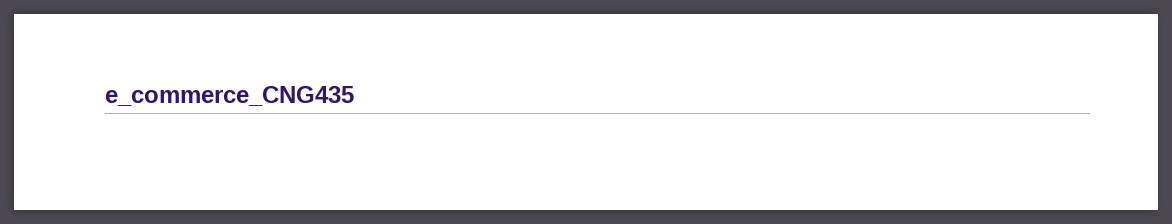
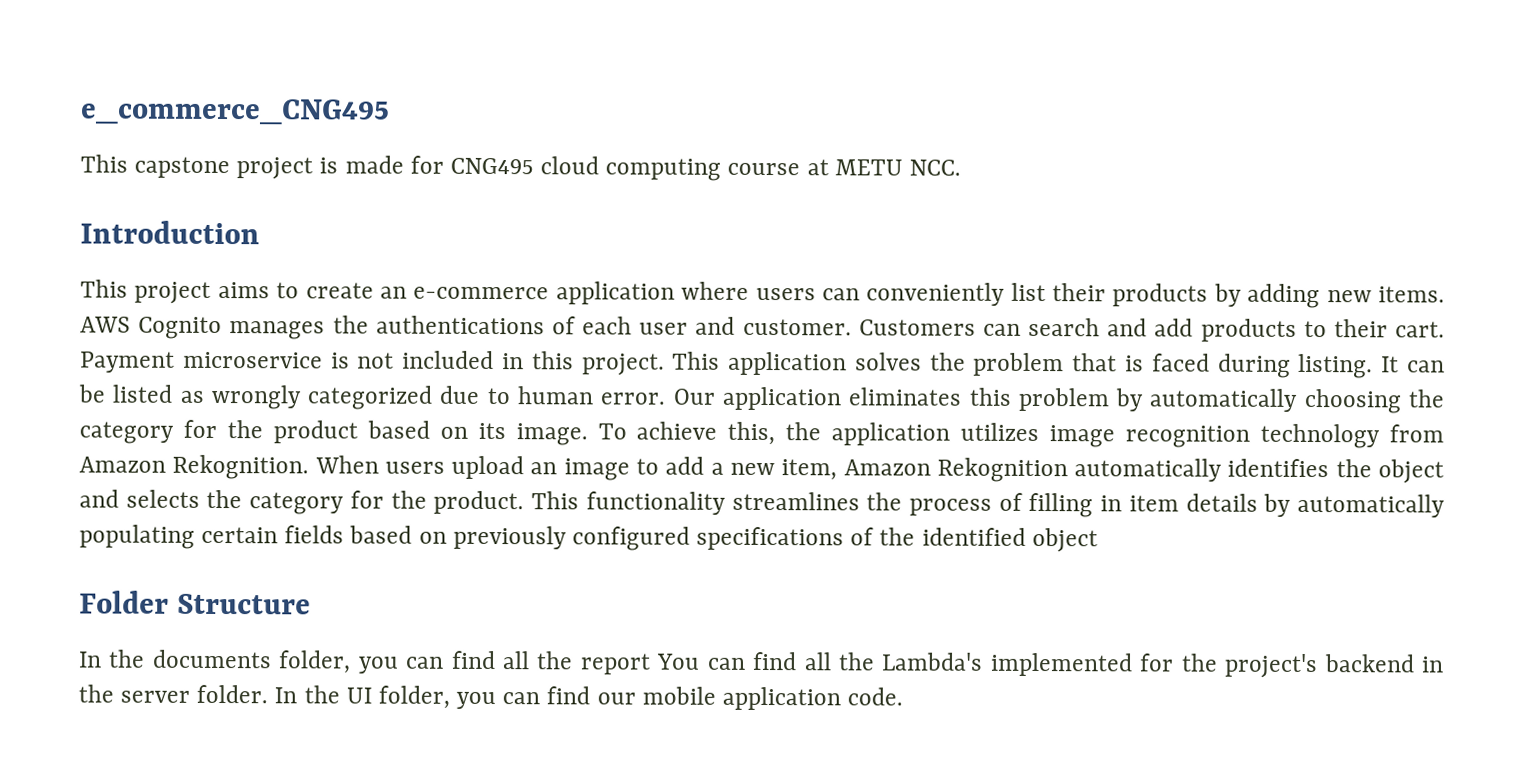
- e_commerce_CNG435
+ e_commerce_CNG495
+ This capstone project is made for CNG495 cloud computing course at METU NCC.
+ Introduction
+ This project aims to create an e-commerce application where users can conveniently list their products by adding new items. AWS Cognito manages the authentications of each user and customer. Customers can search and add products to their cart. Payment microservice is not included in this project. This application solves the problem that is faced during listing. It can be listed as wrongly categorized due to human error. Our application eliminates this problem by automatically choosing the category for the product based on its image. To achieve this, the application utilizes image recognition technology from Amazon Rekognition. When users upload an image to add a new item, Amazon Rekognition automatically identifies the object and selects the category for the product. This functionality streamlines the process of filling in item details by automatically populating certain fields based on previously configured specifications of the identified object
+ Folder Structure
+ In the documents folder, you can find all the report You can find all the Lambda's implemented for the project's backend in the server folder. In the UI folder, you can find our mobile application code.

